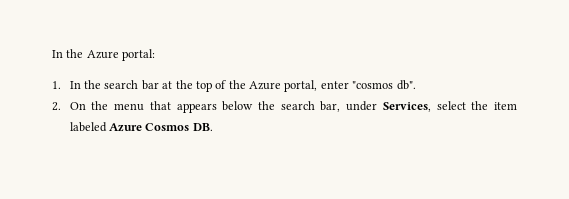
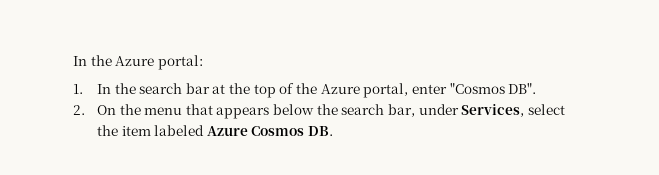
- 1. In the search bar at the top of the Azure portal, enter "cosmos db".
+ 1. In the search bar at the top of the Azure portal, enter "Cosmos DB".

